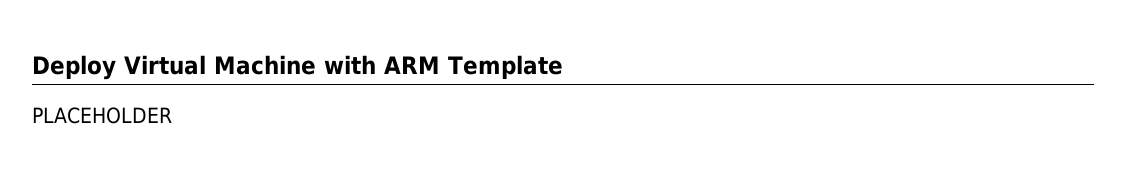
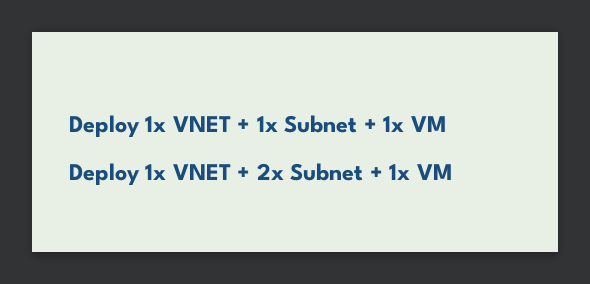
- Deploy Virtual Machine with ARM Template
- PLACEHOLDER
+ Deploy 1x VNET + 1x Subnet + 1x VM
+ Deploy 1x VNET + 2x Subnet + 1x VM

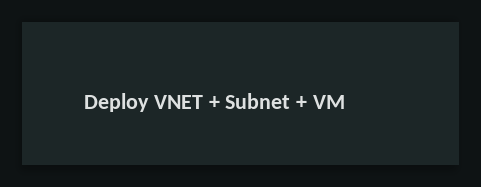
- Deploy 1x VNET + 1x Subnet + 1x VM
- Deploy 1x VNET + 2x Subnet + 1x VM
+ Deploy VNET + Subnet + VM

